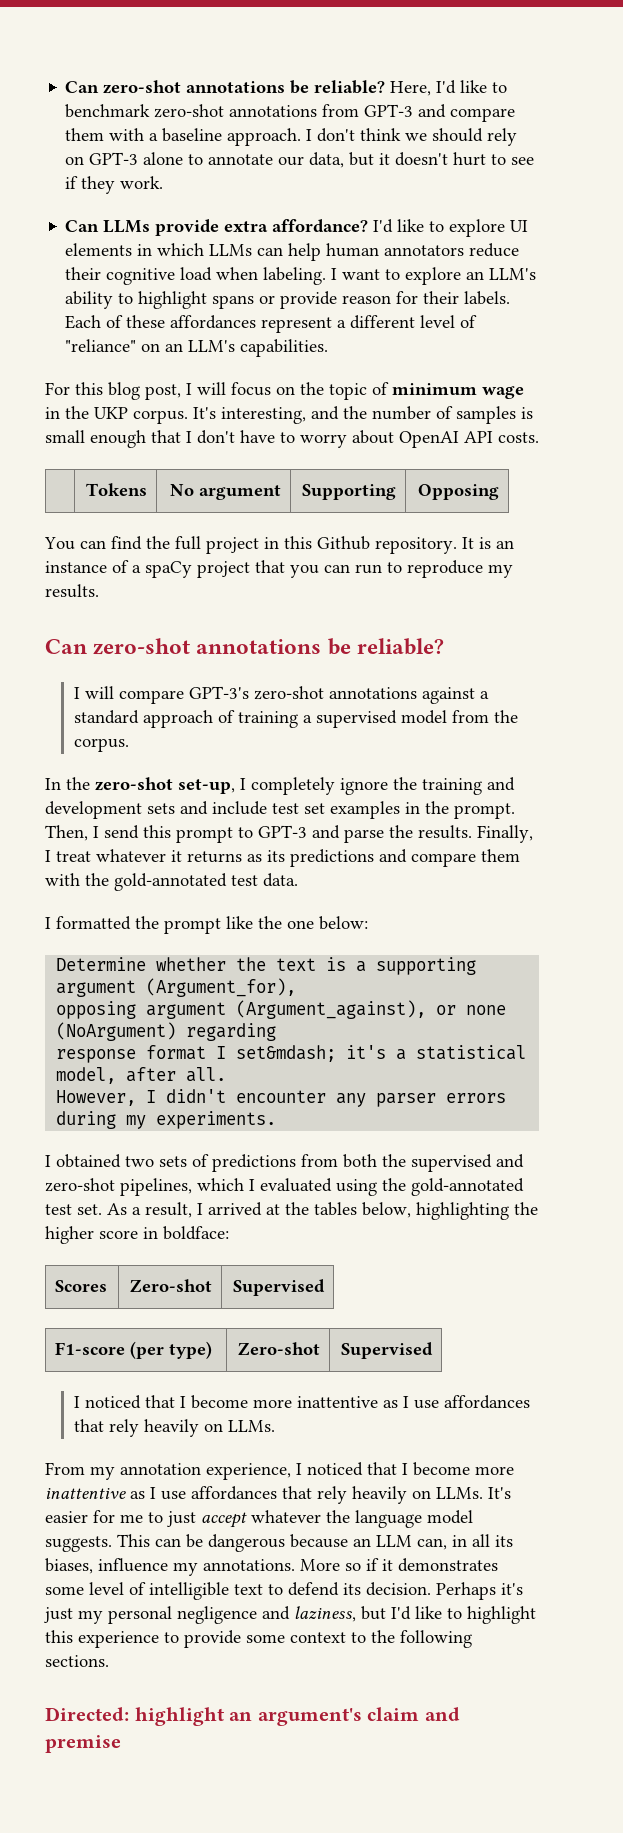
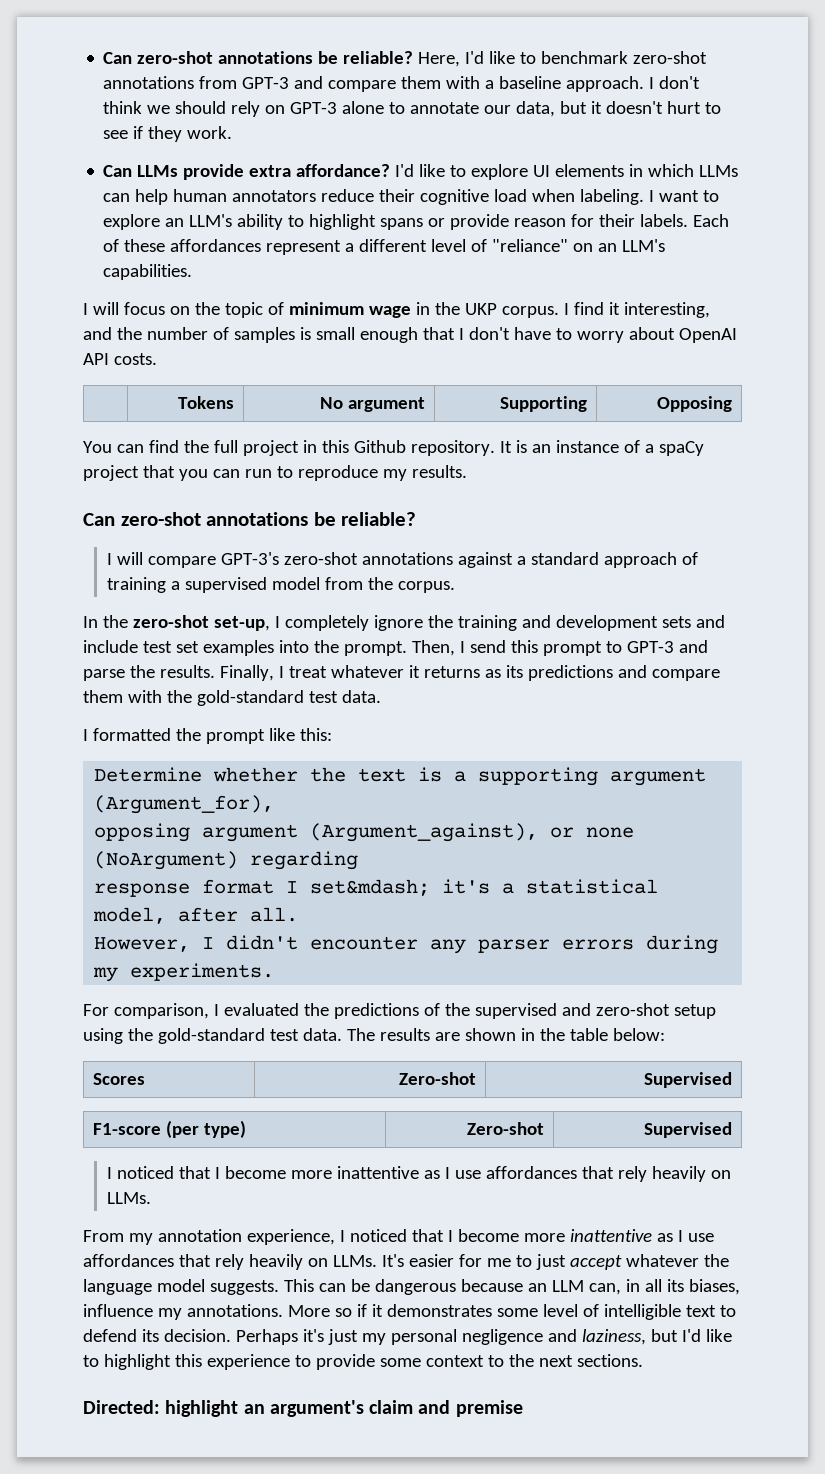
- For this blog post, I will focus on the topic of minimum wage in the UKP corpus.
+ I will focus on the topic of minimum wage in the UKP corpus.
- It's interesting, and the number of samples is small enough that I don't have to worry about OpenAI API costs.
+ I find it interesting, and the number of samples is small enough that I don't have to worry about OpenAI API costs.
- In the zero-shot set-up, I completely ignore the training and development sets and include test set examples in the prompt.
+ In the zero-shot set-up, I completely ignore the training and development sets and include test set examples into the prompt.
- Finally, I treat whatever it returns as its predictions and compare them with the gold-annotated test data.
+ Finally, I treat whatever it returns as its predictions and compare them with the gold-standard test data.
- I formatted the prompt like the one below:
+ I formatted the prompt like this:
- I obtained two sets of predictions from both the supervised and zero-shot pipelines, which I evaluated using the gold-annotated test set. As a result, I arrived at the tables below, highlighting the higher score in boldface:
+ For comparison, I evaluated the predictions of the supervised and zero-shot setup using the gold-standard test data. The results are shown in the table below:
- Perhaps it's just my personal negligence and laziness, but I'd like to highlight this experience to provide some context to the following sections.
+ Perhaps it's just my personal negligence and laziness, but I'd like to highlight this experience to provide some context to the next sections.

